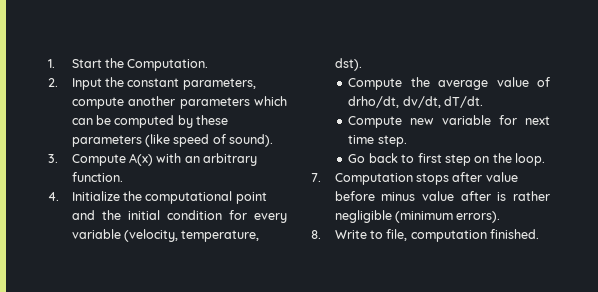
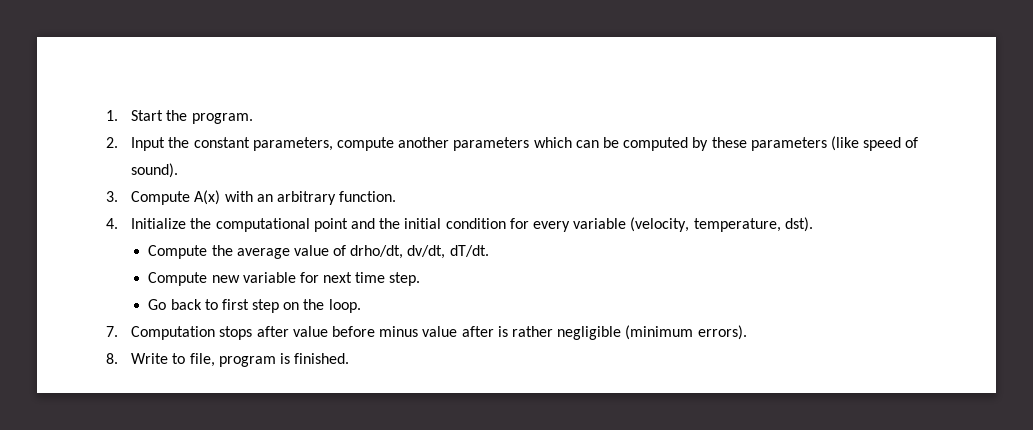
- 1. Start the Computation.
+ 1. Start the program.
- 8. Write to file, computation finished.
+ 8. Write to file, program is finished.

